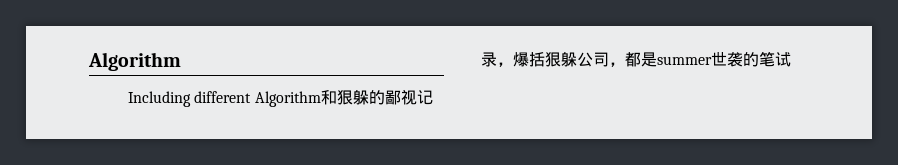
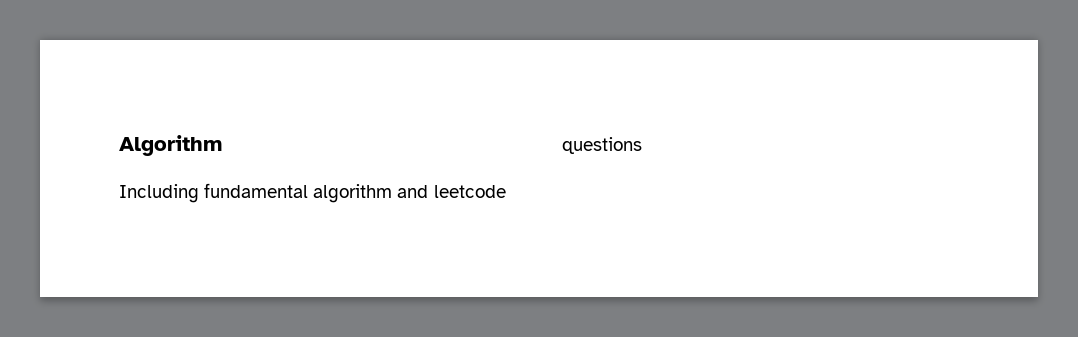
- Including different Algorithm和狠躲的鄙视记录，爆括狠躲公司，都是summer世袭的笔试
+ Including fundamental algorithm and leetcode questions

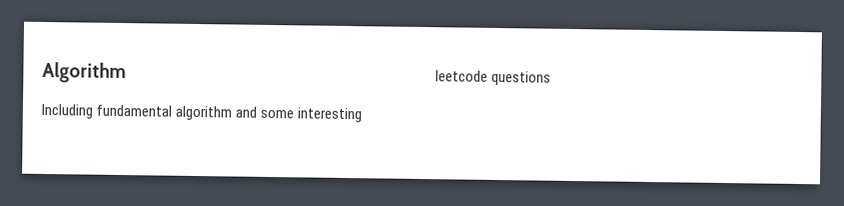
- Including fundamental algorithm and leetcode questions
+ Including fundamental algorithm and some interesting leetcode questions

